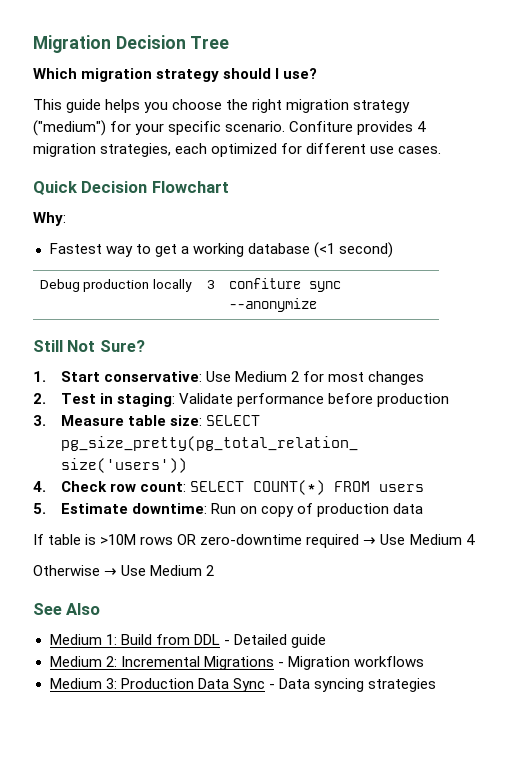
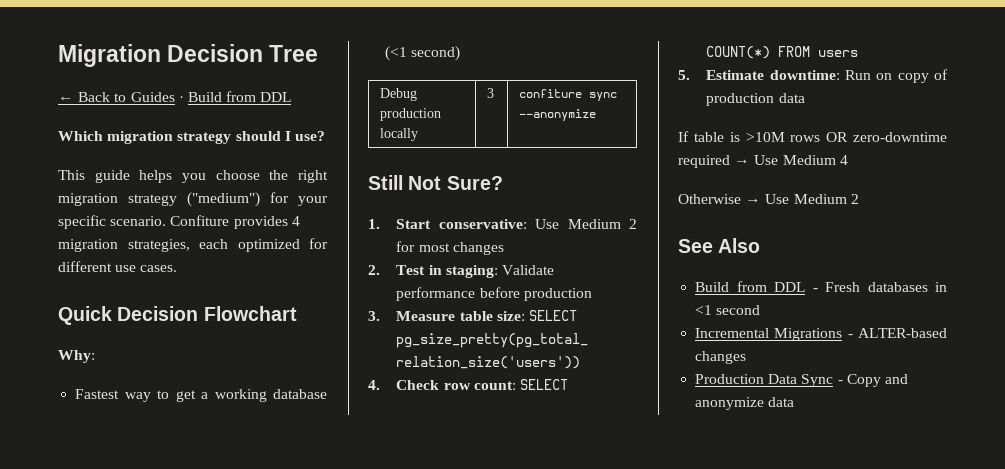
+ ← Back to Guides · Build from DDL
- Medium 1: Build from DDL - Detailed guide
- Medium 2: Incremental Migrations - Migration workflows
- Medium 3: Production Data Sync - Data syncing strategies
+ Build from DDL - Fresh databases in <1 second
+ Incremental Migrations - ALTER-based changes
+ Production Data Sync - Copy and anonymize data

